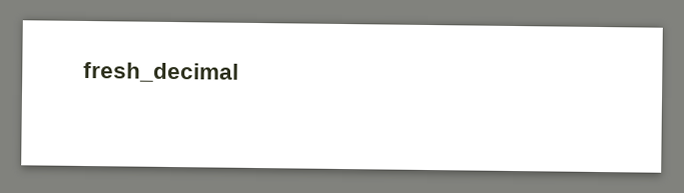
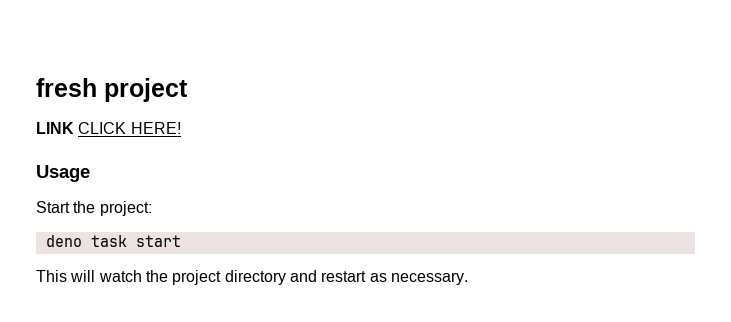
- fresh_decimal
+ fresh project
+ LINK CLICK HERE!
+ Usage
+ Start the project:
+ deno task start
+ This will watch the project directory and restart as necessary.

